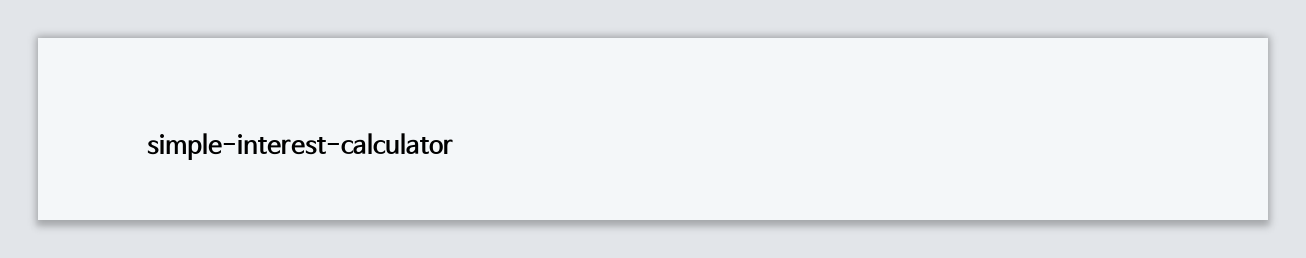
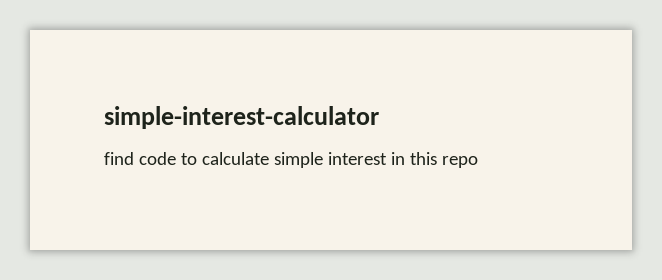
+ find code to calculate simple interest in this repo

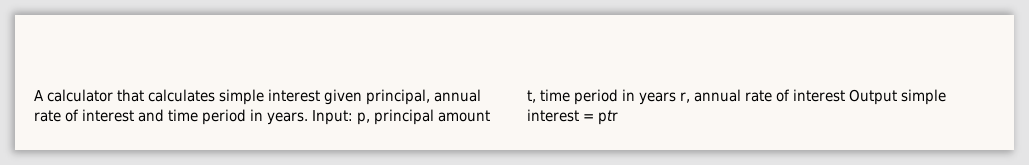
- simple-interest-calculator
- find code to calculate simple interest in this repo
+ A calculator that calculates simple interest given principal, annual rate of interest and time period in years. Input: p, principal amount t, time period in years r, annual rate of interest Output simple interest = ptr

